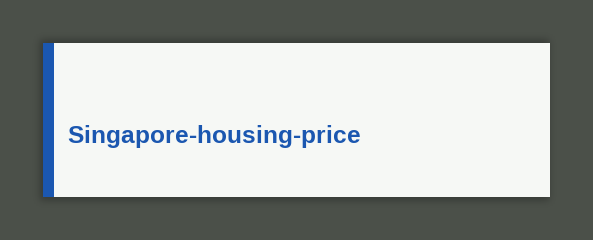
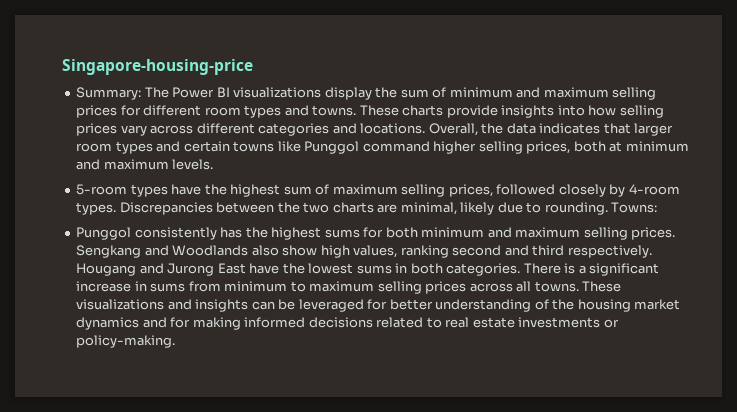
+ Summary: The Power BI visualizations display the sum of minimum and maximum selling prices for different room types and towns. These charts provide insights into how selling prices vary across different categories and locations. Overall, the data indicates that larger room types and certain towns like Punggol command higher selling prices, both at minimum and maximum levels.
+ 5-room types have the highest sum of maximum selling prices, followed closely by 4-room types. Discrepancies between the two charts are minimal, likely due to rounding. Towns:
+ Punggol consistently has the highest sums for both minimum and maximum selling prices. Sengkang and Woodlands also show high values, ranking second and third respectively. Hougang and Jurong East have the lowest sums in both categories. There is a significant increase in sums from minimum to maximum selling prices across all towns. These visualizations and insights can be leveraged for better understanding of the housing market dynamics and for making informed decisions related to real estate investments or policy-making.

